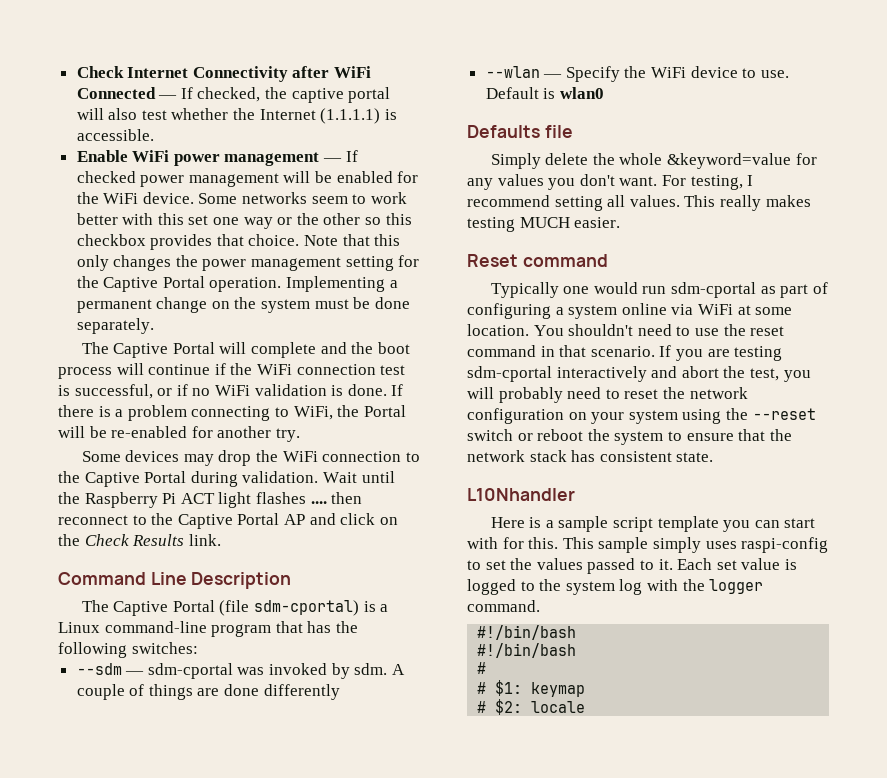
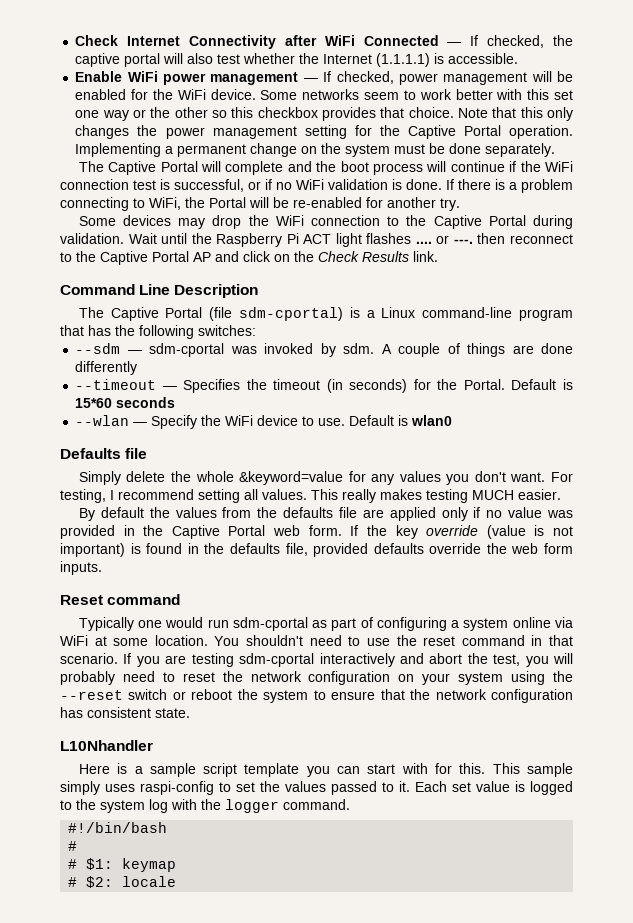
- Enable WiFi power management — If checked power management will be enabled for the WiFi device.
+ Enable WiFi power management — If checked, power management will be enabled for the WiFi device.
- Wait until the Raspberry Pi ACT light flashes .... then reconnect to the Captive Portal AP and click on the Check Results link.
+ Wait until the Raspberry Pi ACT light flashes .... or ---. then reconnect to the Captive Portal AP and click on the Check Results link.
+ --timeout — Specifies the timeout (in seconds) for the Portal. Default is 15*60 seconds
+ By default the values from the defaults file are applied only if no value was provided in the Captive Portal web form. If the key override (value is not important) is found in the defaults file, provided defaults override the web form inputs.
- If you are testing sdm-cportal interactively and abort the test, you will probably need to reset the network configuration on your system using the --reset switch or reboot the system to ensure that the network stack has consistent state.
+ If you are testing sdm-cportal interactively and abort the test, you will probably need to reset the network configuration on your system using the --reset switch or reboot the system to ensure that the network configuration has consistent state.
  Each set value is logged to the system log with the logger command.
- #!/bin/bash

